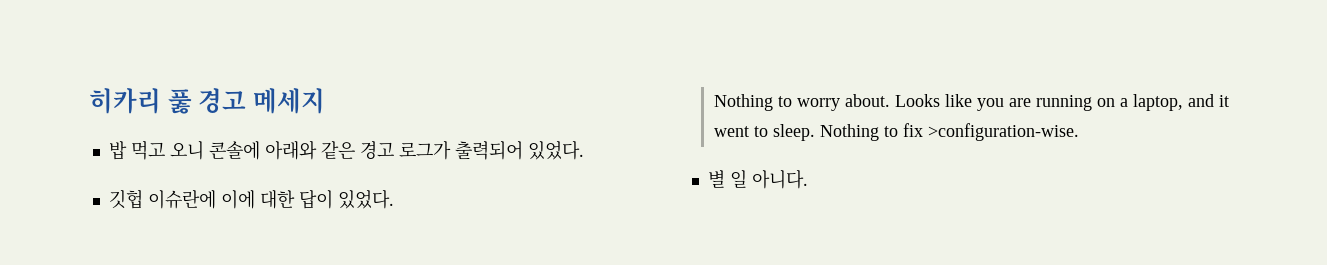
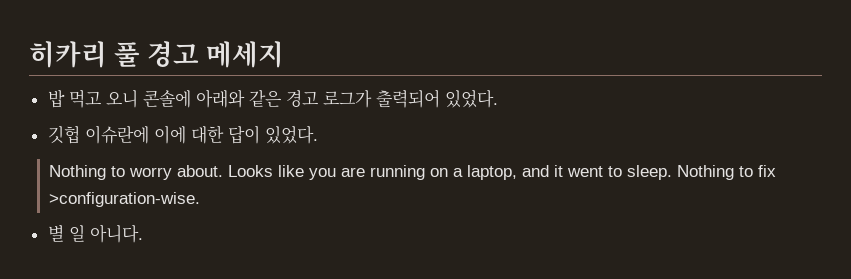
- 히카리 풇 경고 메세지
+ 히카리 풀 경고 메세지

